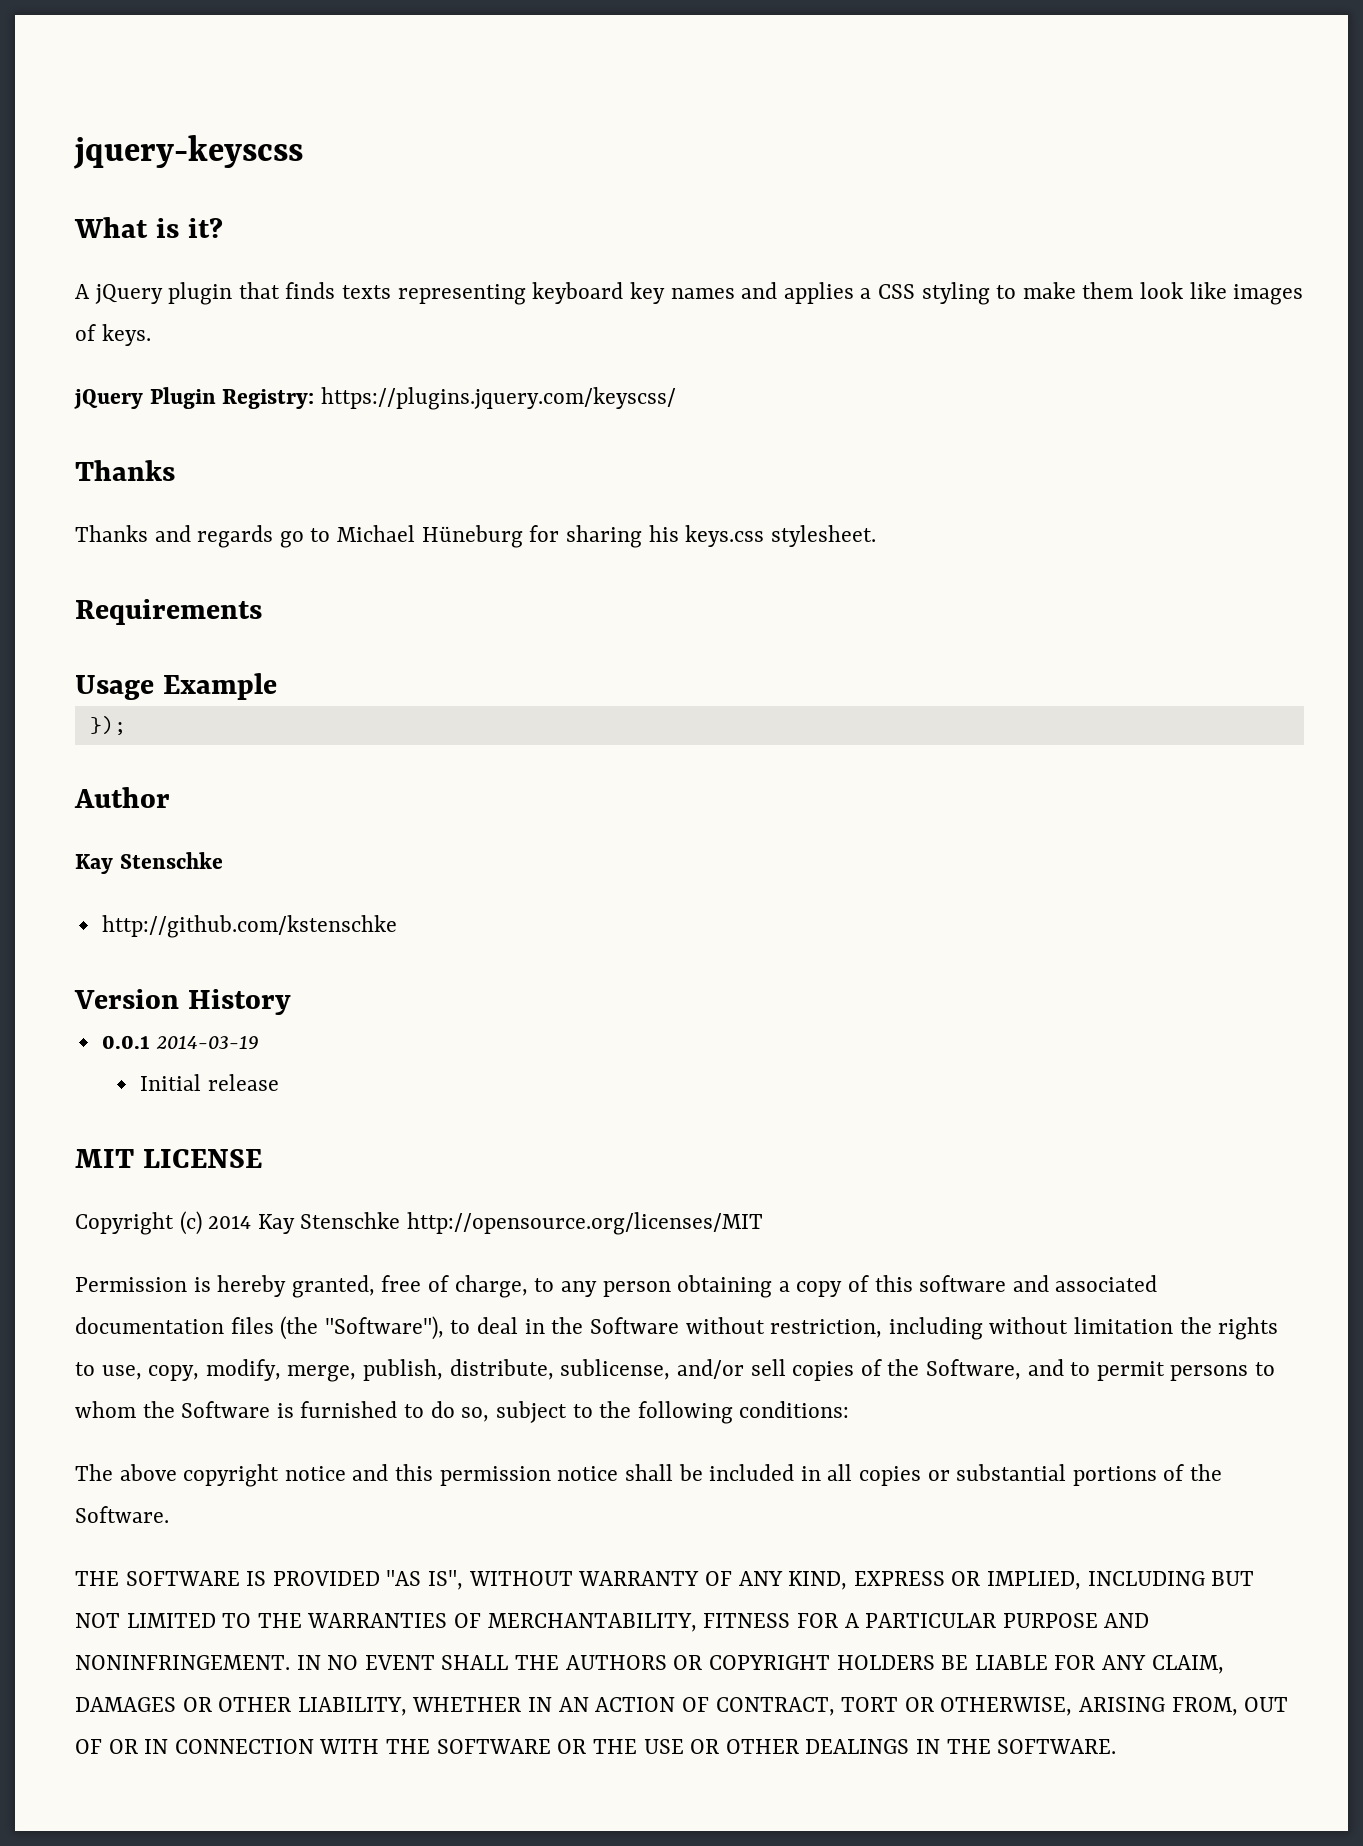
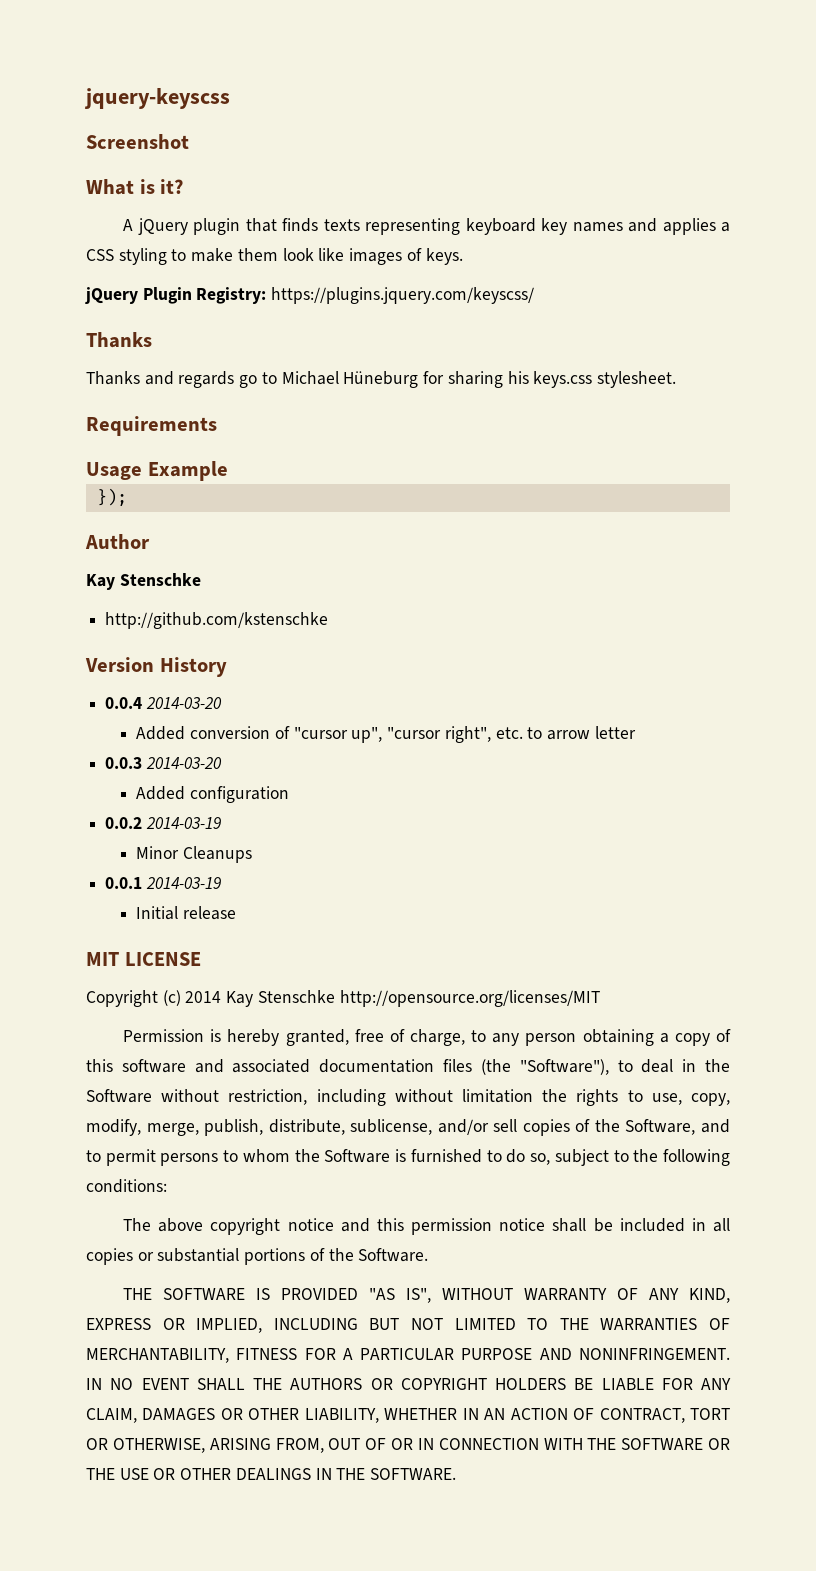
+ Screenshot
+ 0.0.4 2014-03-20
+ Added conversion of "cursor up", "cursor right", etc. to arrow letter
+ 0.0.3 2014-03-20
+ Added configuration
+ 0.0.2 2014-03-19
+ Minor Cleanups

